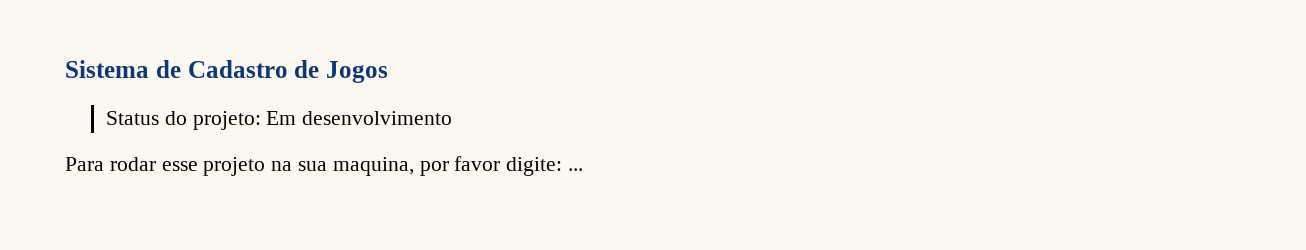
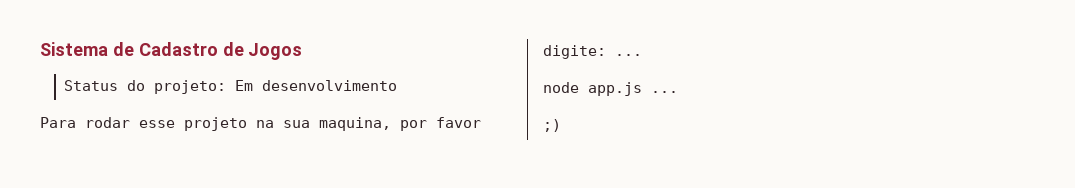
+ node app.js ...
+ ;)

